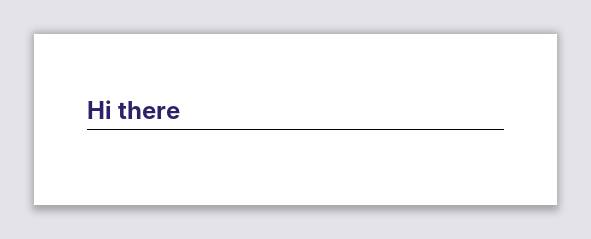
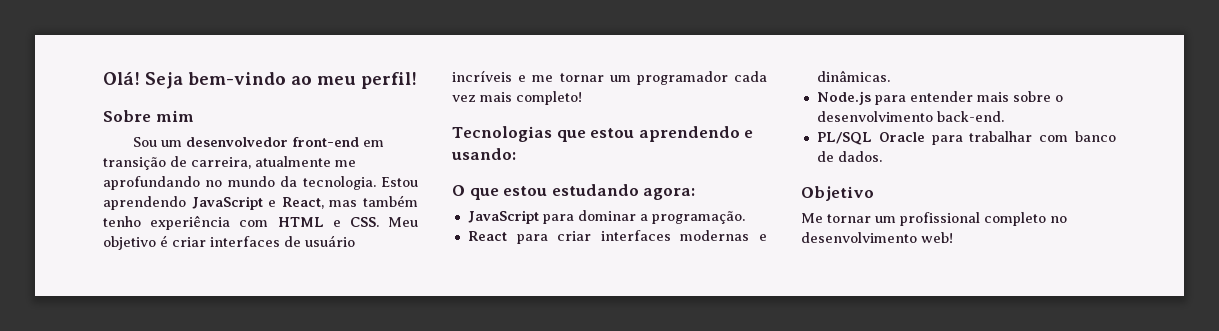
- Hi there
+ Olá! Seja bem-vindo ao meu perfil!
+ Sobre mim
+ Sou um desenvolvedor front-end em transição de carreira, atualmente me aprofundando no mundo da tecnologia. Estou aprendendo JavaScript e React, mas também tenho experiência com HTML e CSS. Meu objetivo é criar interfaces de usuário incríveis e me tornar um programador cada vez mais completo!
+ Tecnologias que estou aprendendo e usando:
+ O que estou estudando agora:
+ JavaScript para dominar a programação.
+ React para criar interfaces modernas e dinâmicas.
+ Node.js para entender mais sobre o desenvolvimento back-end.
+ PL/SQL Oracle para trabalhar com banco de dados.
+ Objetivo
+ Me tornar um profissional completo no desenvolvimento web!

